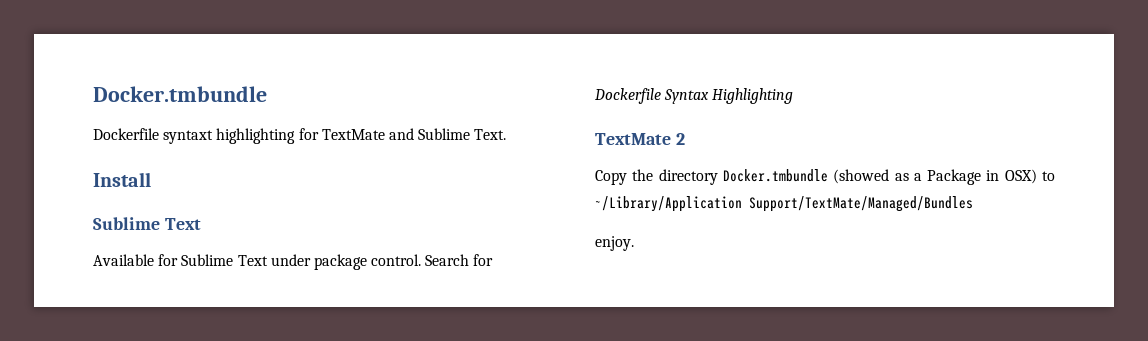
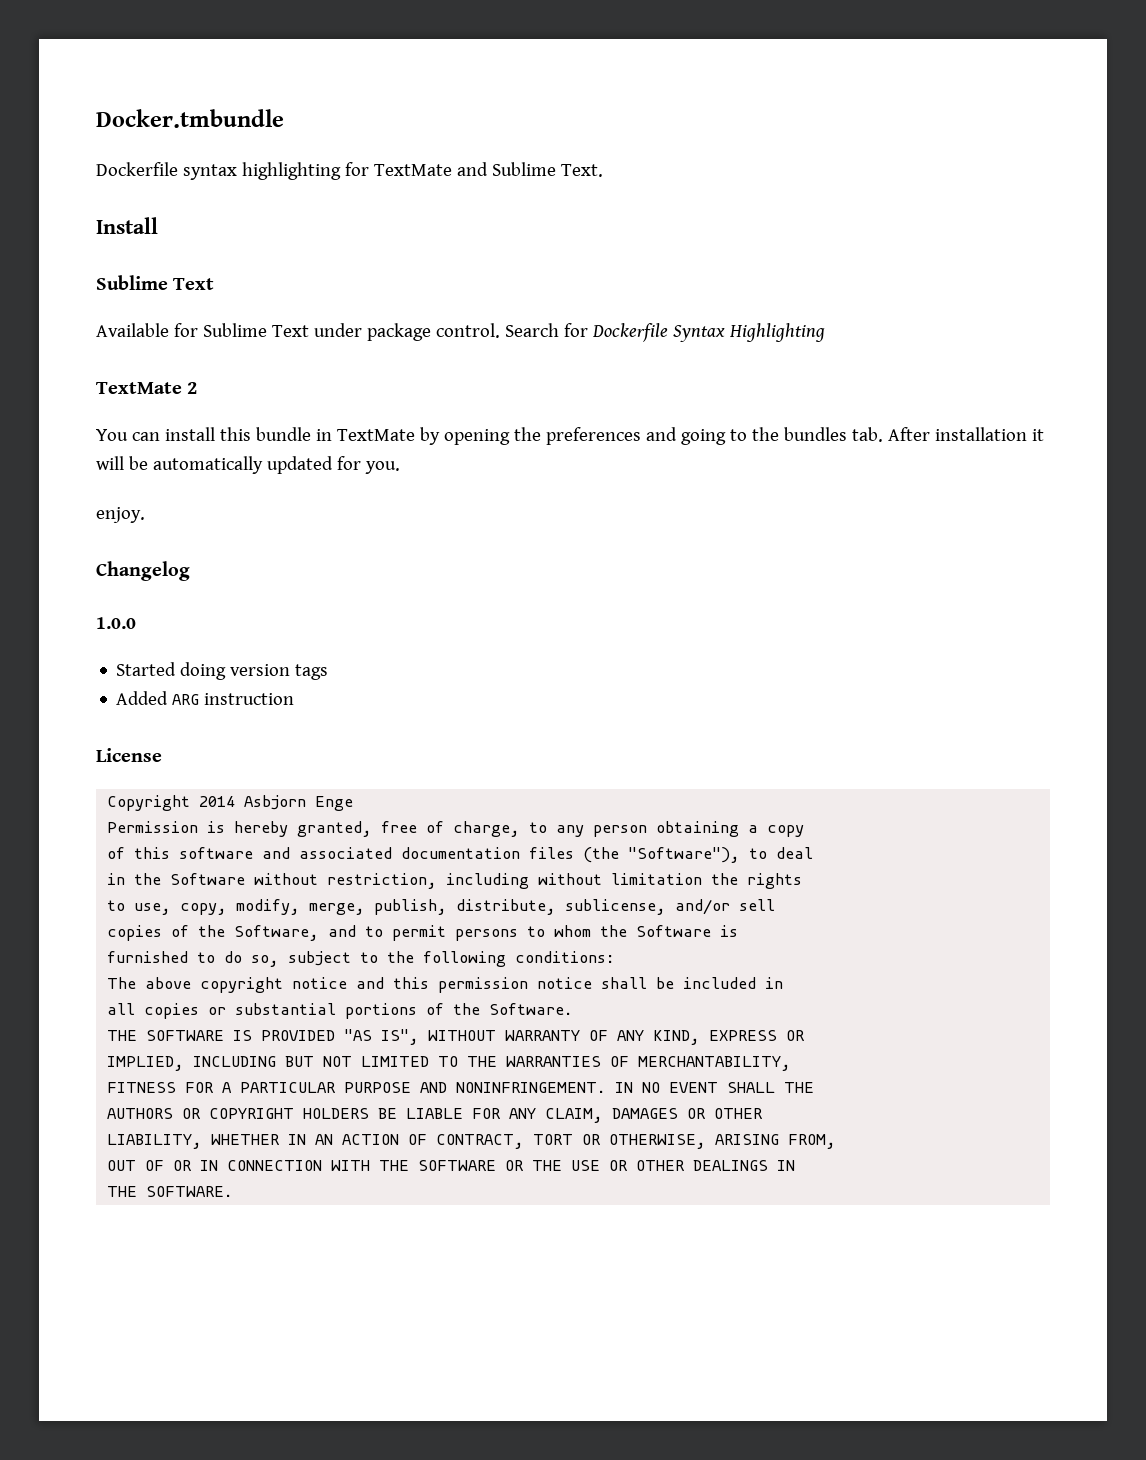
- Dockerfile syntaxt highlighting for TextMate and Sublime Text.
+ Dockerfile syntax highlighting for TextMate and Sublime Text.
- Copy the directory Docker.tmbundle (showed as a Package in OSX) to ~/Library/Application Support/TextMate/Managed/Bundles
+ You can install this bundle in TextMate by opening the preferences and going to the bundles tab. After installation it will be automatically updated for you.
  enjoy.
+ Changelog
+ 1.0.0
+ Started doing version tags
+ Added ARG instruction
+ License
+ Copyright 2014 Asbjorn Enge
+ Permission is hereby granted, free of charge, to any person obtaining a copy
+ of this software and associated documentation files (the "Software"), to deal
+ in the Software without restriction, including without limitation the rights
+ to use, copy, modify, merge, publish, distribute, sublicense, and/or sell
+ copies of the Software, and to permit persons to whom the Software is
+ furnished to do so, subject to the following conditions:
+ The above copyright notice and this permission notice shall be included in
+ all copies or substantial portions of the Software.
+ THE SOFTWARE IS PROVIDED "AS IS", WITHOUT WARRANTY OF ANY KIND, EXPRESS OR
+ IMPLIED, INCLUDING BUT NOT LIMITED TO THE WARRANTIES OF MERCHANTABILITY,
+ FITNESS FOR A PARTICULAR PURPOSE AND NONINFRINGEMENT. IN NO EVENT SHALL THE
+ AUTHORS OR COPYRIGHT HOLDERS BE LIABLE FOR ANY CLAIM, DAMAGES OR OTHER
+ LIABILITY, WHETHER IN AN ACTION OF CONTRACT, TORT OR OTHERWISE, ARISING FROM,
+ OUT OF OR IN CONNECTION WITH THE SOFTWARE OR THE USE OR OTHER DEALINGS IN
+ THE SOFTWARE.

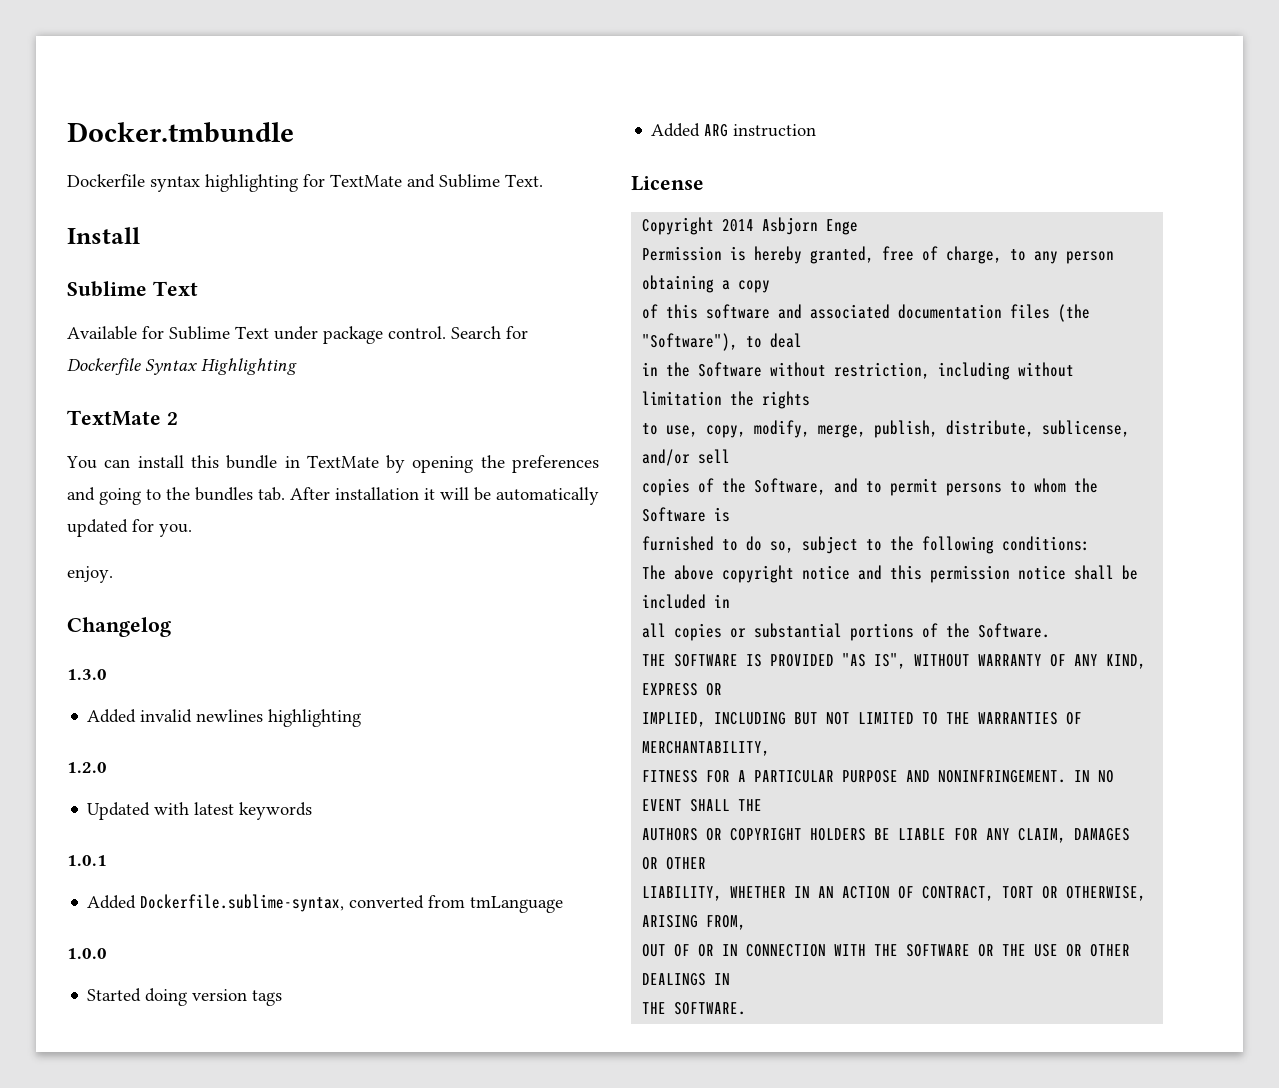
+ 1.3.0
+ Added invalid newlines highlighting
+ 1.2.0
+ Updated with latest keywords
+ 1.0.1
+ Added Dockerfile.sublime-syntax, converted from tmLanguage

